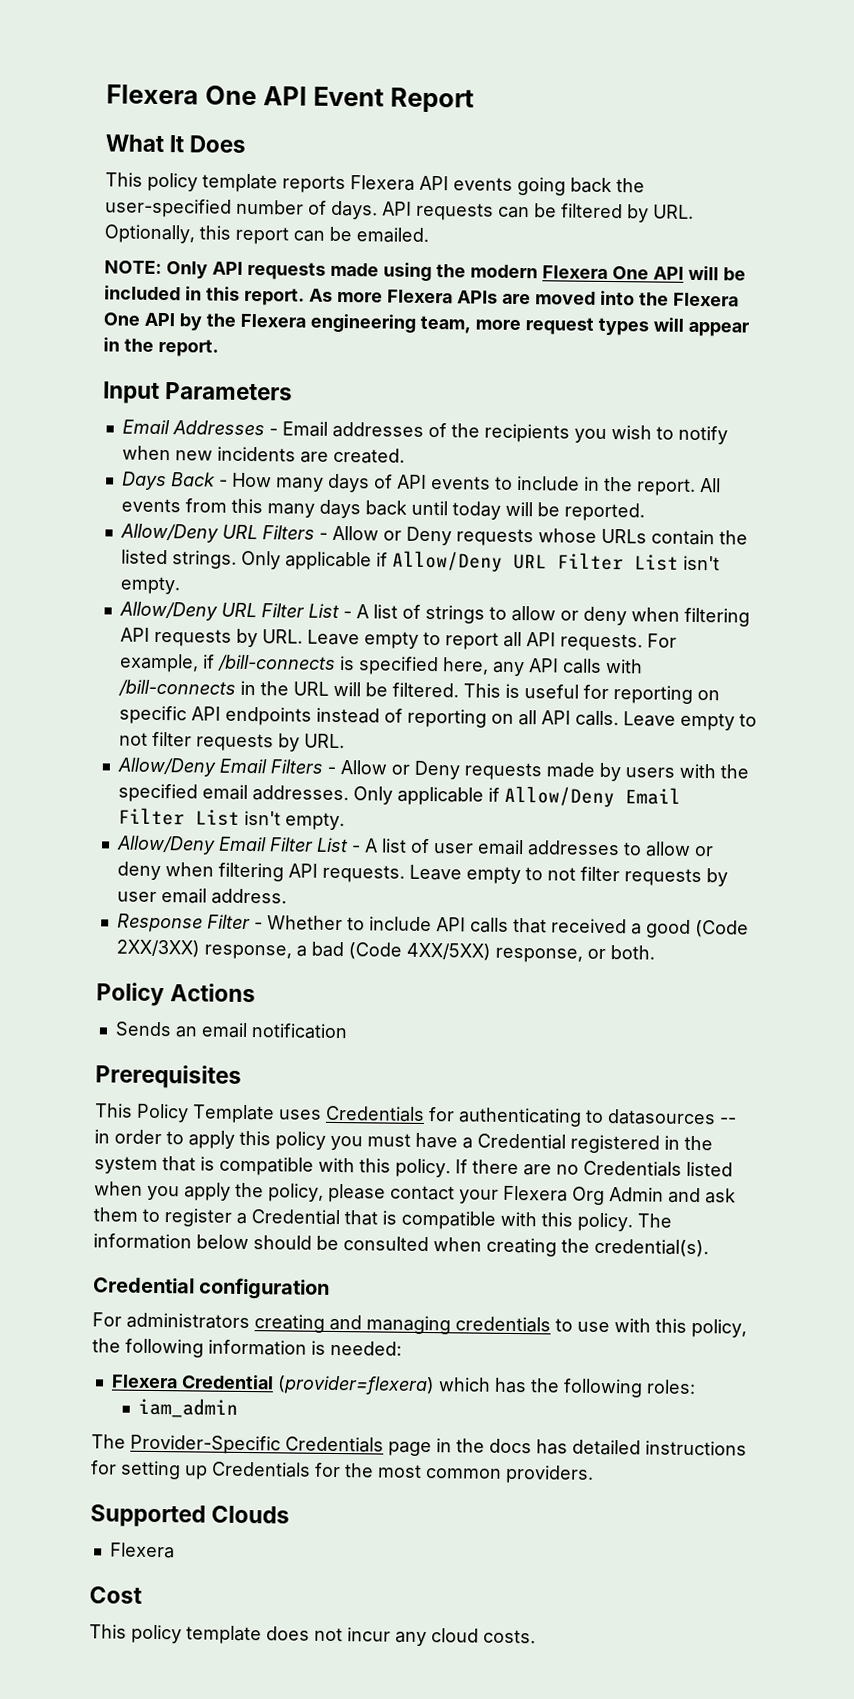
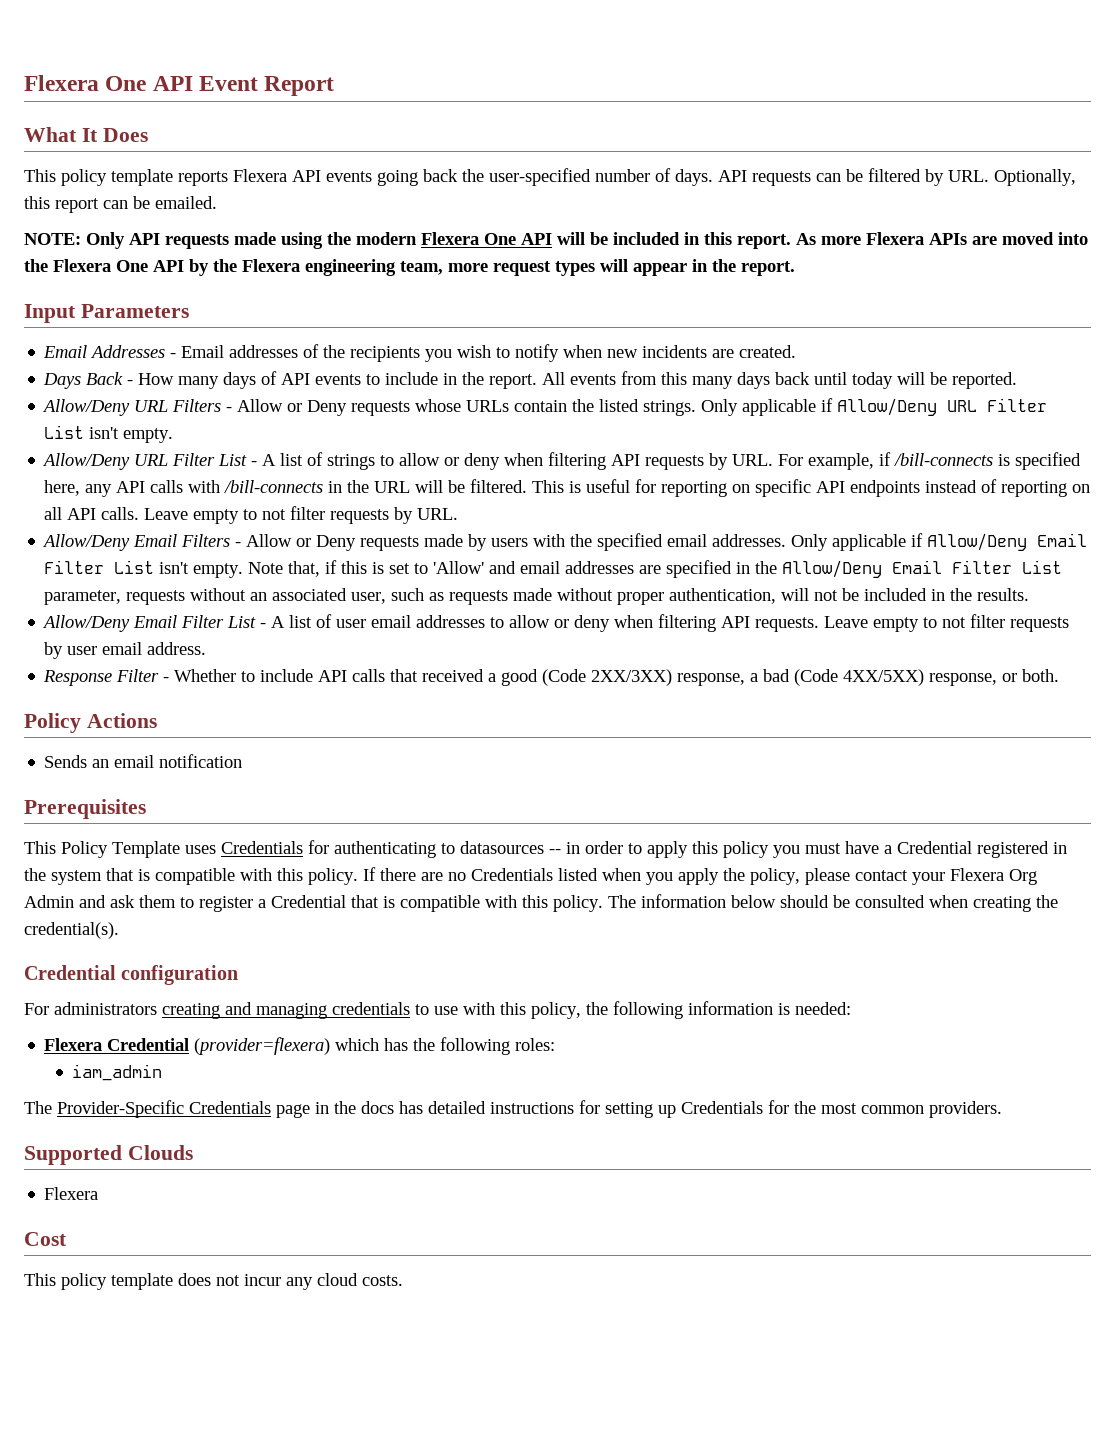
- Allow/Deny URL Filter List - A list of strings to allow or deny when filtering API requests by URL. Leave empty to report all API requests. For example, if /bill-connects is specified here, any API calls with /bill-connects in the URL will be filtered.
+ Allow/Deny URL Filter List - A list of strings to allow or deny when filtering API requests by URL. For example, if /bill-connects is specified here, any API calls with /bill-connects in the URL will be filtered.
+ Note that, if this is set to 'Allow' and email addresses are specified in the Allow/Deny Email Filter List parameter, requests without an associated user, such as requests made without proper authentication, will not be included in the results.

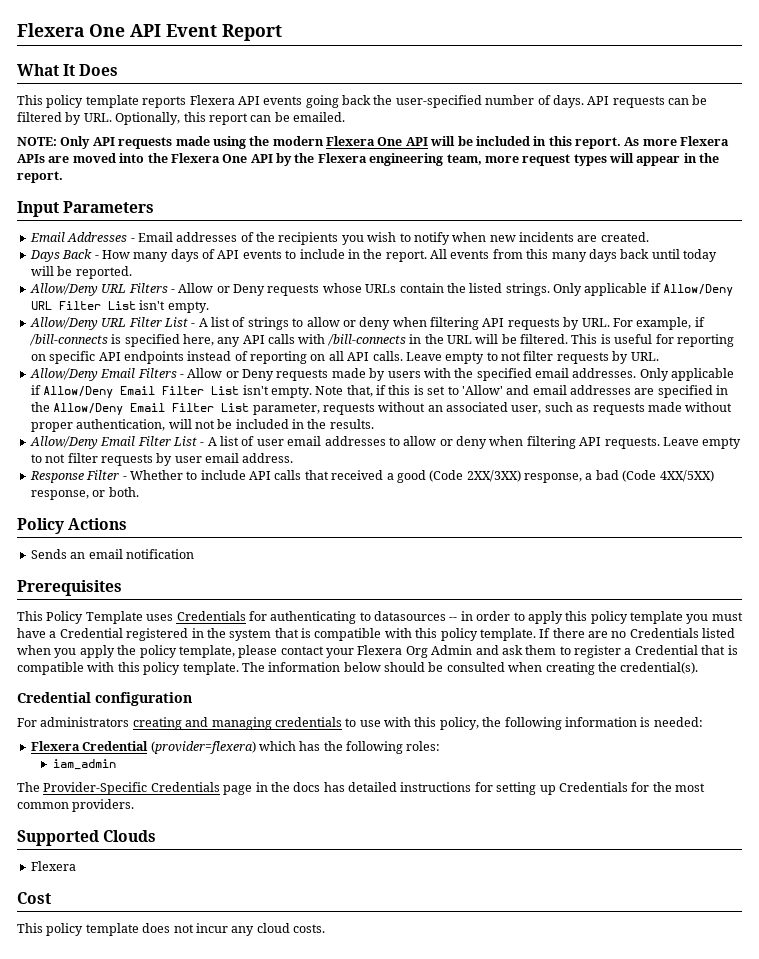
- This Policy Template uses Credentials for authenticating to datasources -- in order to apply this policy you must have a Credential registered in the system that is compatible with this policy.
+ This Policy Template uses Credentials for authenticating to datasources -- in order to apply this policy template you must have a Credential registered in the system that is compatible with this policy template.
- If there are no Credentials listed when you apply the policy, please contact your Flexera Org Admin and ask them to register a Credential that is compatible with this policy.
+ If there are no Credentials listed when you apply the policy template, please contact your Flexera Org Admin and ask them to register a Credential that is compatible with this policy template.

